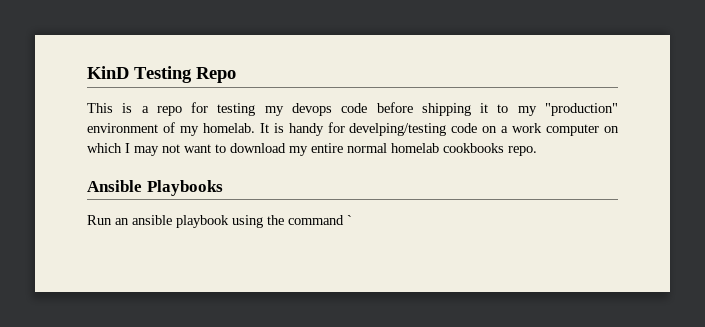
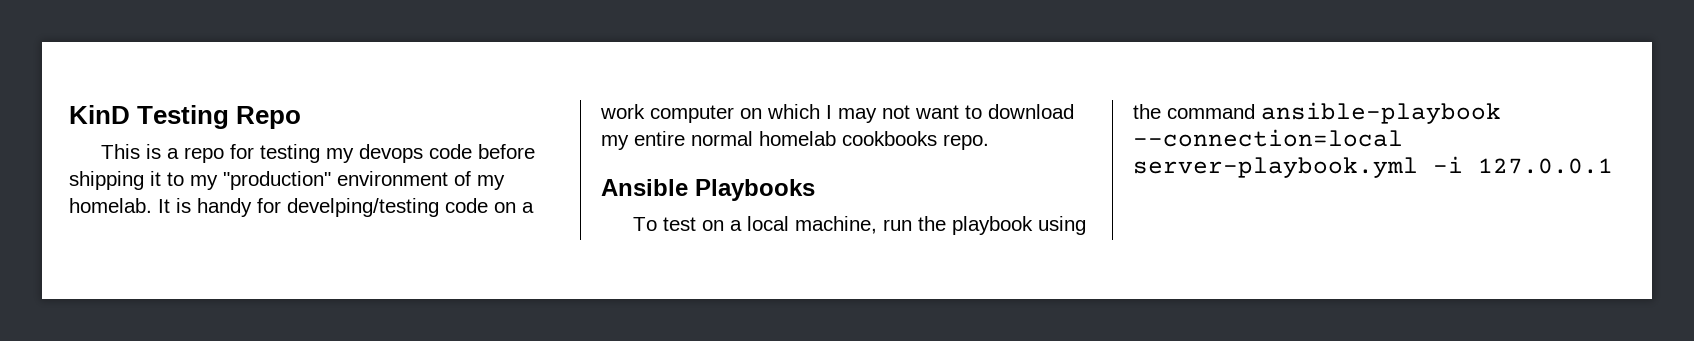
- Run an ansible playbook using the command `
+ To test on a local machine, run the playbook using the command ansible-playbook --connection=local server-playbook.yml -i 127.0.0.1

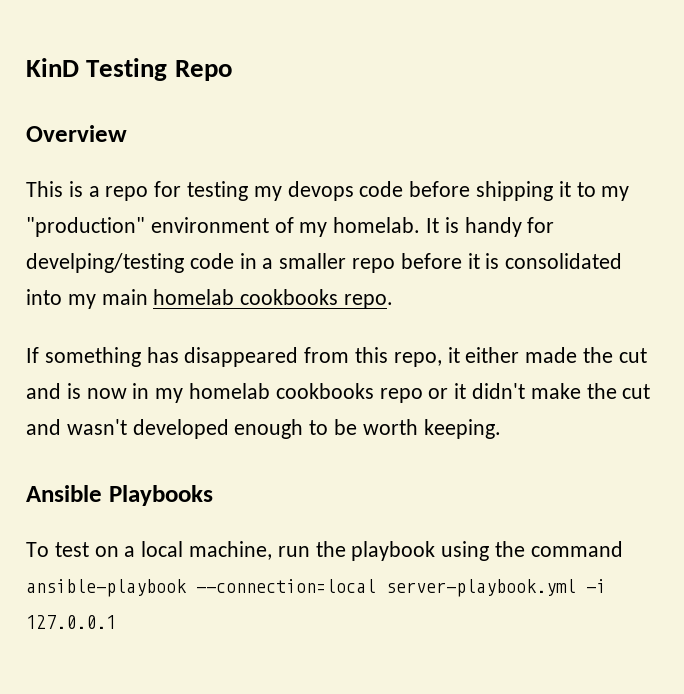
+ Overview
- It is handy for develping/testing code on a work computer on which I may not want to download my entire normal homelab cookbooks repo.
+ It is handy for develping/testing code in a smaller repo before it is consolidated into my main homelab cookbooks repo.
+ If something has disappeared from this repo, it either made the cut and is now in my homelab cookbooks repo or it didn't make the cut and wasn't developed enough to be worth keeping.

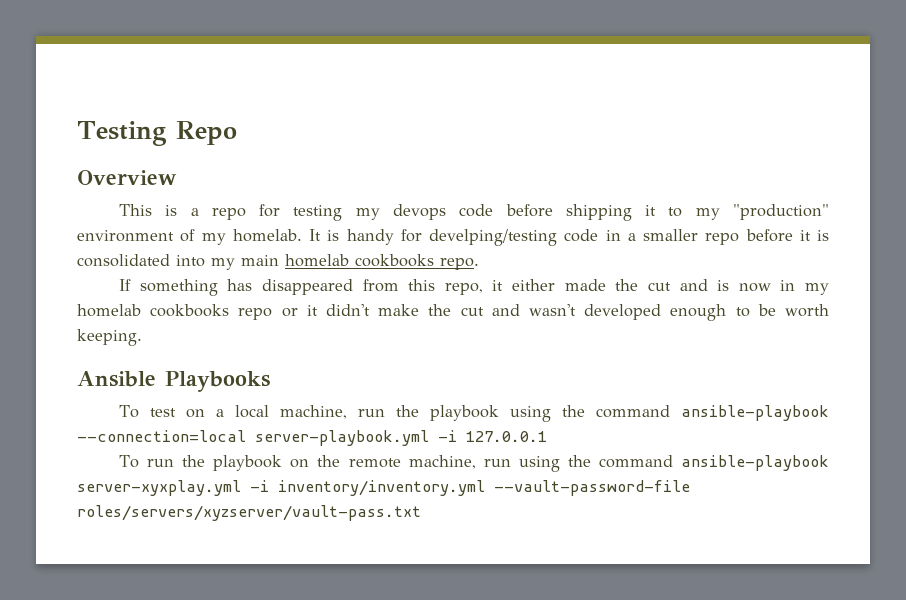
- KinD Testing Repo
+ Testing Repo
+ To run the playbook on the remote machine, run using the command ansible-playbook server-xyxplay.yml -i inventory/inventory.yml --vault-password-file roles/servers/xyzserver/vault-pass.txt

